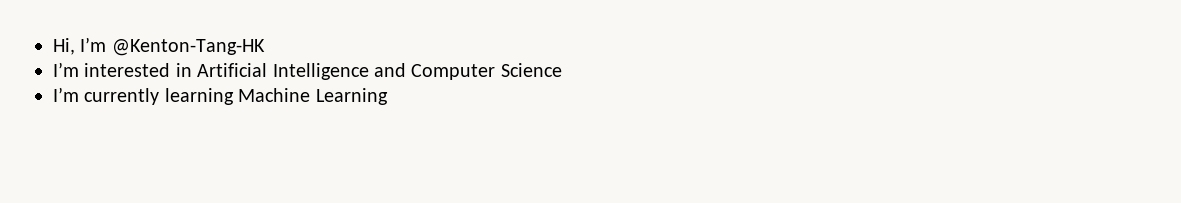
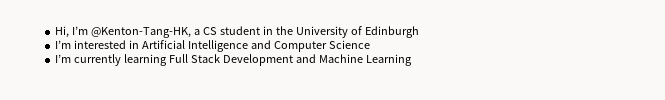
- Hi, I’m @Kenton-Tang-HK
+ Hi, I’m @Kenton-Tang-HK, a CS student in the University of Edinburgh
- I’m currently learning Machine Learning
+ I’m currently learning Full Stack Development and Machine Learning

